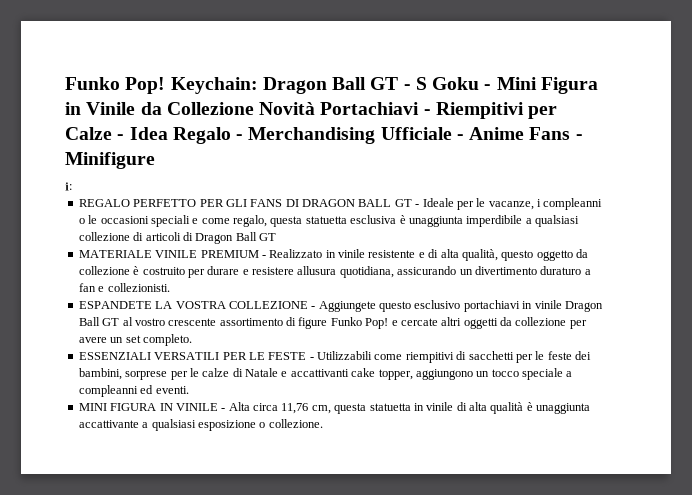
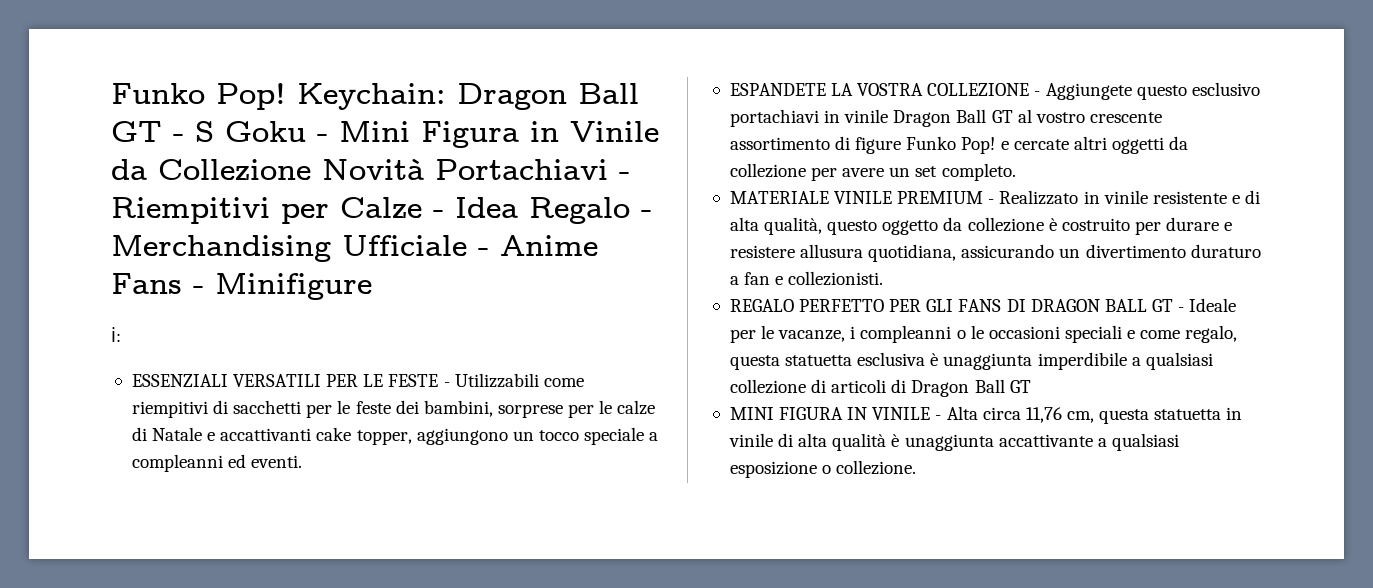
+ ESSENZIALI VERSATILI PER LE FESTE - Utilizzabili come riempitivi di sacchetti per le feste dei bambini, sorprese per le calze di Natale e accattivanti cake topper, aggiungono un tocco speciale a compleanni ed eventi.
+ ESPANDETE LA VOSTRA COLLEZIONE - Aggiungete questo esclusivo portachiavi in vinile Dragon Ball GT al vostro crescente assortimento di figure Funko Pop! e cercate altri oggetti da collezione per avere un set completo.
+ MATERIALE VINILE PREMIUM - Realizzato in vinile resistente e di alta qualità, questo oggetto da collezione è costruito per durare e resistere allusura quotidiana, assicurando un divertimento duraturo a fan e collezionisti.
- MATERIALE VINILE PREMIUM - Realizzato in vinile resistente e di alta qualità, questo oggetto da collezione è costruito per durare e resistere allusura quotidiana, assicurando un divertimento duraturo a fan e collezionisti.
- ESPANDETE LA VOSTRA COLLEZIONE - Aggiungete questo esclusivo portachiavi in vinile Dragon Ball GT al vostro crescente assortimento di figure Funko Pop! e cercate altri oggetti da collezione per avere un set completo.
- ESSENZIALI VERSATILI PER LE FESTE - Utilizzabili come riempitivi di sacchetti per le feste dei bambini, sorprese per le calze di Natale e accattivanti cake topper, aggiungono un tocco speciale a compleanni ed eventi.

